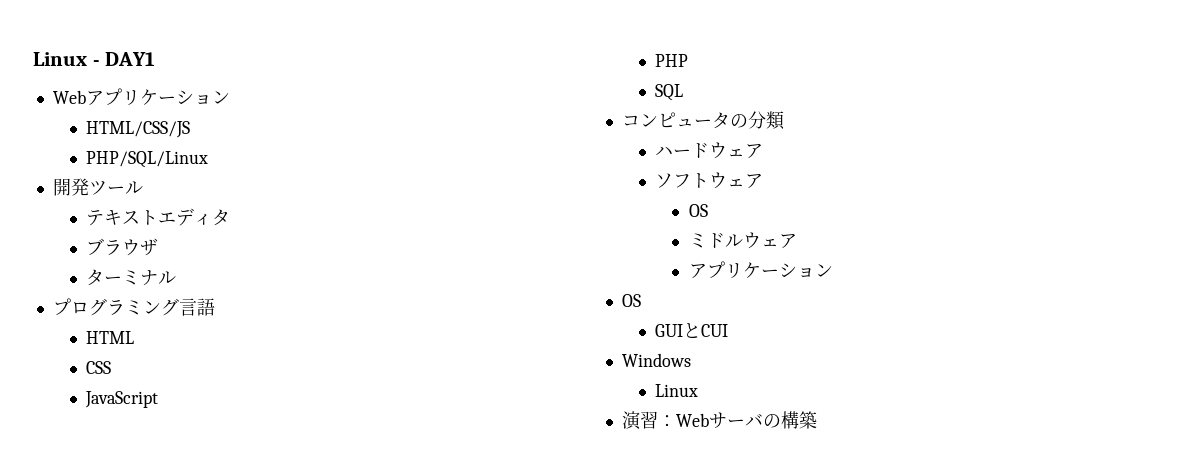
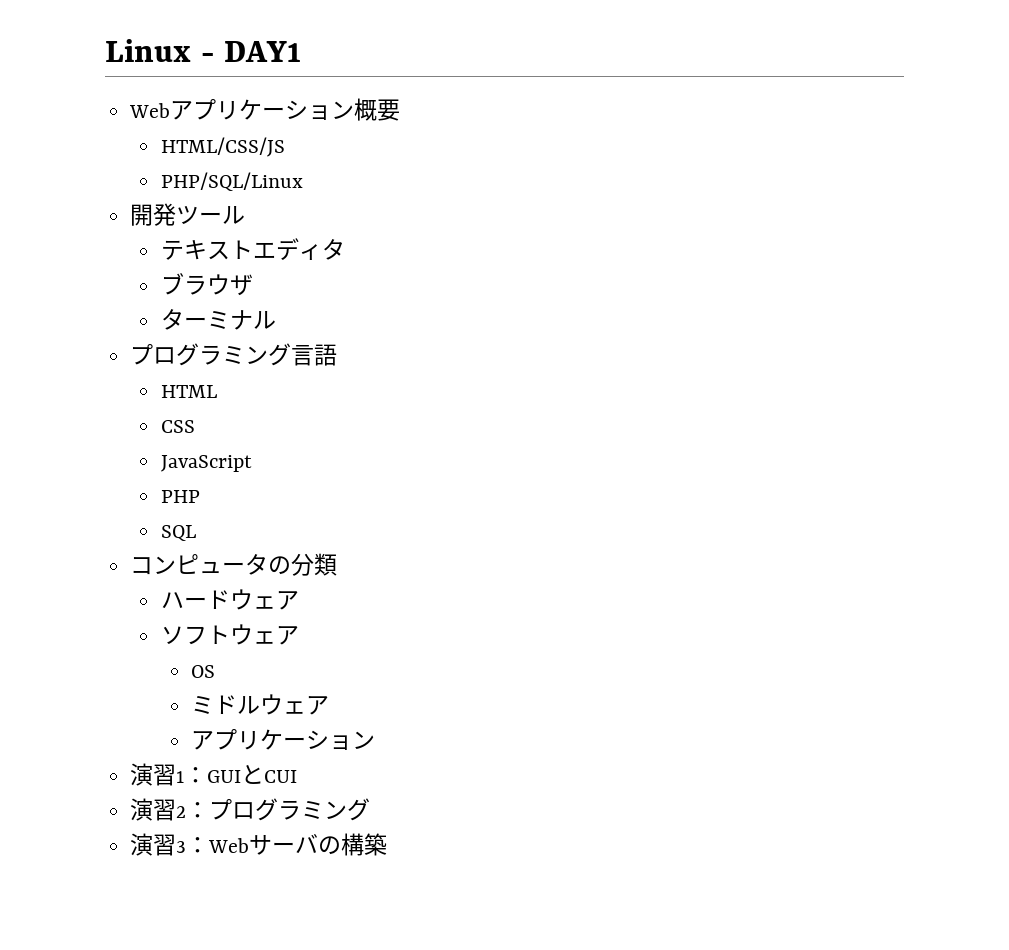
- Webアプリケーション
+ Webアプリケーション概要
  ミドルウェア
  アプリケーション
- OS
- GUIとCUI
+ 演習1：GUIとCUI
- Windows
- Linux
- 演習：Webサーバの構築
+ 演習2：プログラミング
+ 演習3：Webサーバの構築

